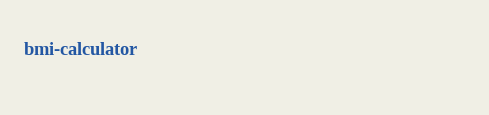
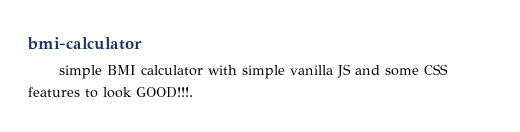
+ simple BMI calculator with simple vanilla JS and some CSS features to look GOOD!!!.

